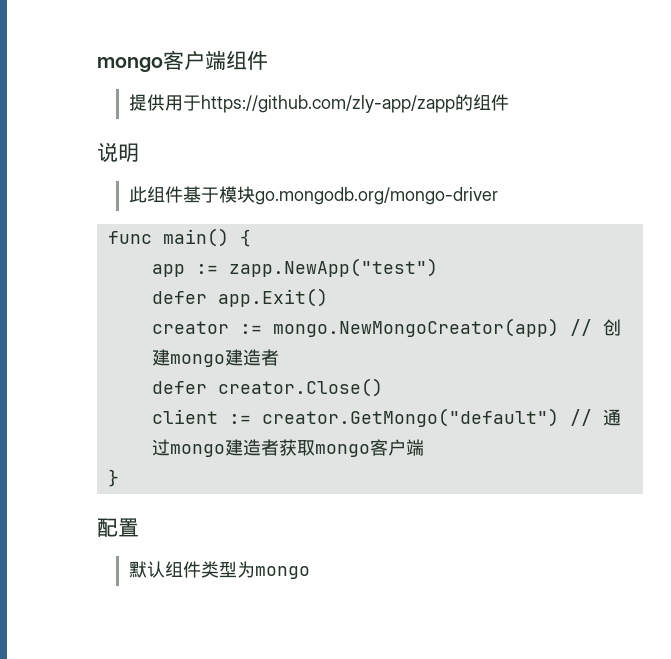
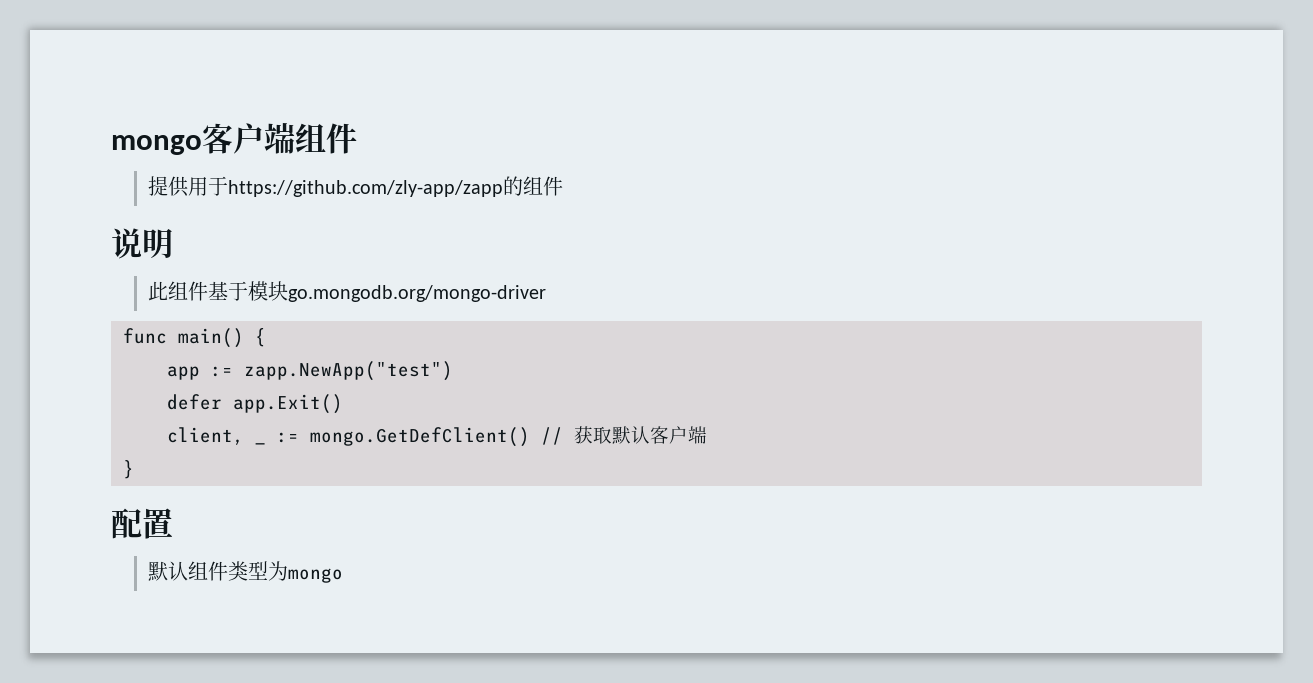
- creator := mongo.NewMongoCreator(app) // 创建mongo建造者
- defer creator.Close()
- client := creator.GetMongo("default") // 通过mongo建造者获取mongo客户端
+ client, _ := mongo.GetDefClient() // 获取默认客户端

